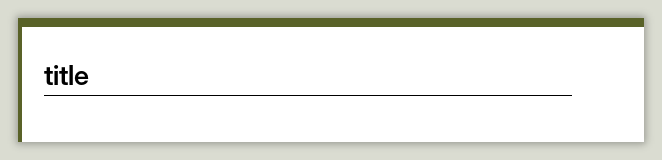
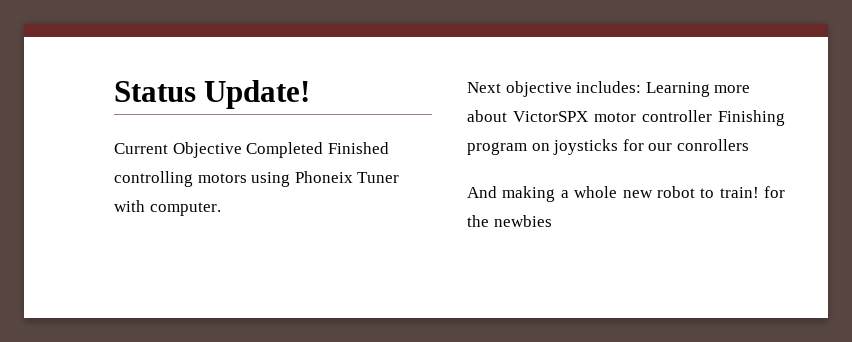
- title
+ Status Update!
+ Current Objective Completed Finished controlling motors using Phoneix Tuner with computer.
+ Next objective includes: Learning more about VictorSPX motor controller Finishing program on joysticks for our conrollers
+ And making a whole new robot to train! for the newbies

